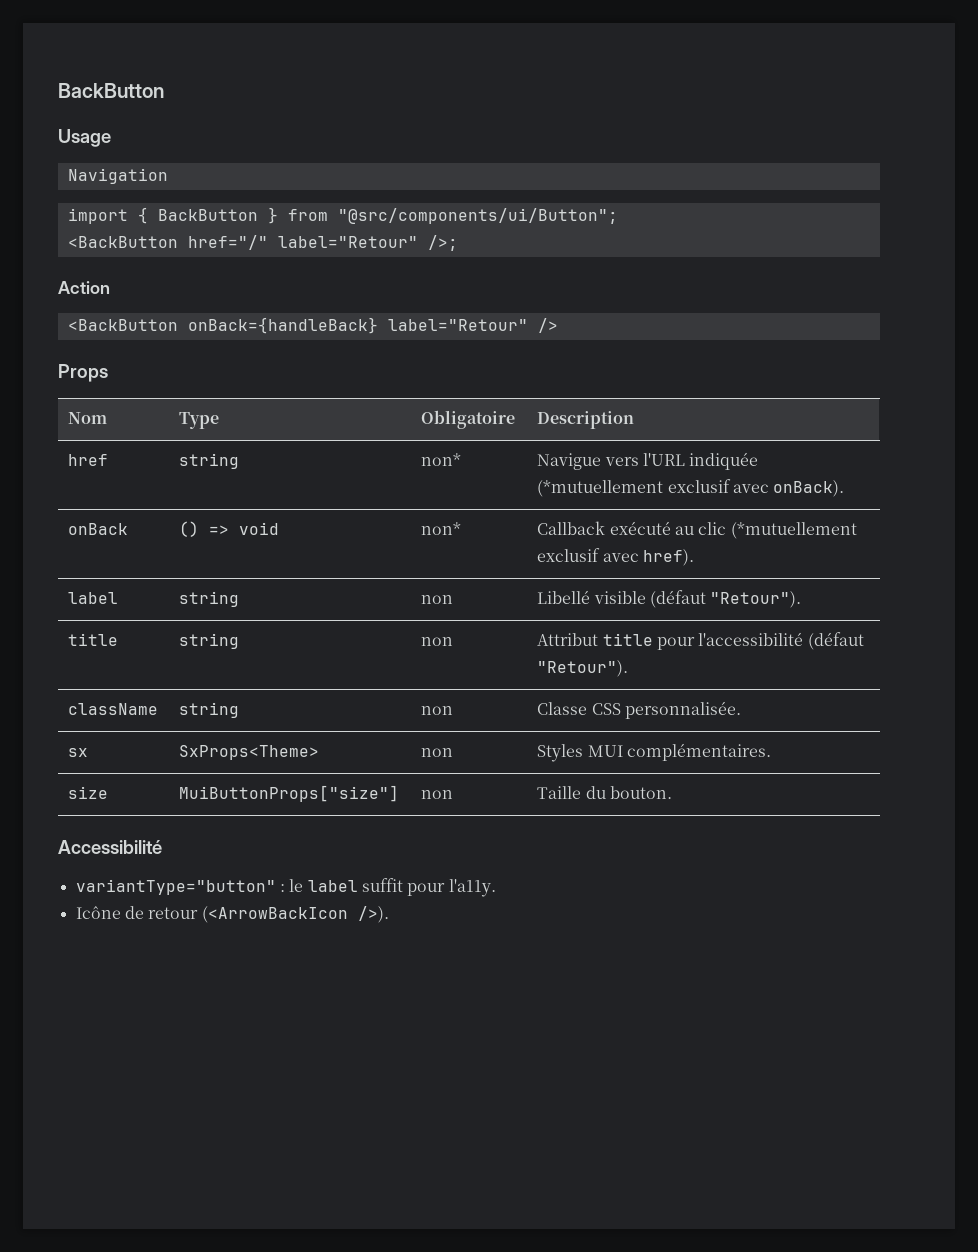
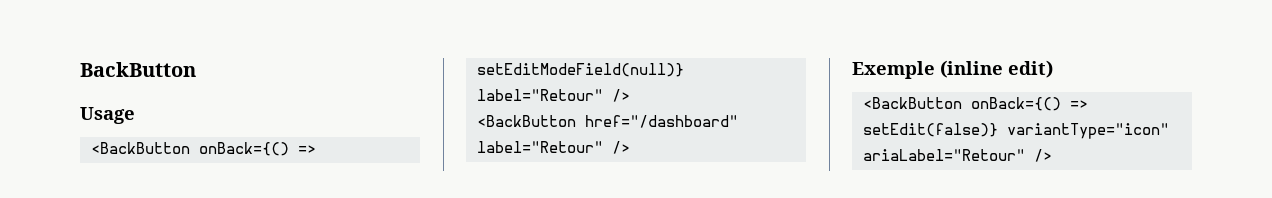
- Navigation
- import { BackButton } from "@src/components/ui/Button";
- <BackButton href="/" label="Retour" />;
- Action
- <BackButton onBack={handleBack} label="Retour" />
- Props
- Nom | Type | Obligatoire | Description
- href | string | non* | Navigue vers l'URL indiquée (*mutuellement exclusif avec onBack).
- onBack | () => void | non* | Callback exécuté au clic (*mutuellement exclusif avec href).
- label | string | non | Libellé visible (défaut "Retour").
- title | string | non | Attribut title pour l'accessibilité (défaut "Retour").
- className | string | non | Classe CSS personnalisée.
- sx | SxProps<Theme> | non | Styles MUI complémentaires.
- size | MuiButtonProps["size"] | non | Taille du bouton.
- Accessibilité
- variantType="button" : le label suffit pour l'a11y.
- Icône de retour (<ArrowBackIcon />).
+ <BackButton onBack={() => setEditModeField(null)} label="Retour" />
+ <BackButton href="/dashboard" label="Retour" />
+ Exemple (inline edit)
+ <BackButton onBack={() => setEdit(false)} variantType="icon" ariaLabel="Retour" />

